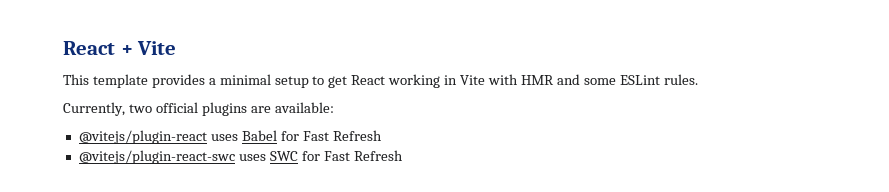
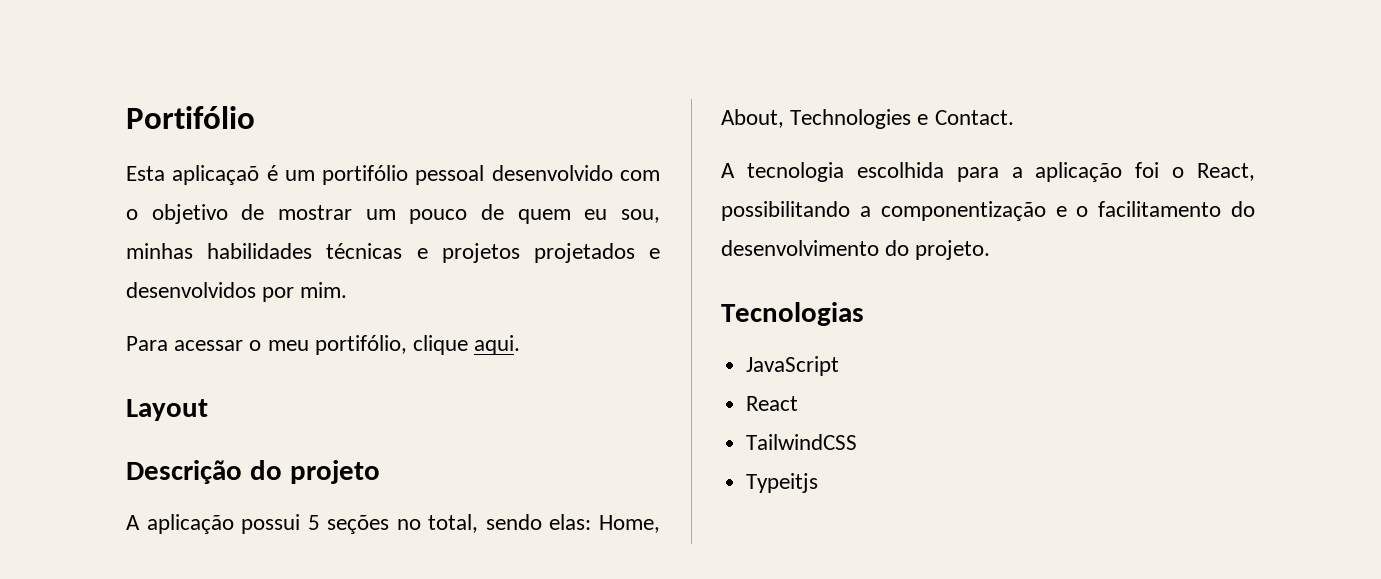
- React + Vite
- This template provides a minimal setup to get React working in Vite with HMR and some ESLint rules.
- Currently, two official plugins are available:
- @vitejs/plugin-react uses Babel for Fast Refresh
- @vitejs/plugin-react-swc uses SWC for Fast Refresh
+ Portifólio
+ Esta aplicaçaõ é um portifólio pessoal desenvolvido com o objetivo de mostrar um pouco de quem eu sou, minhas habilidades técnicas e projetos projetados e desenvolvidos por mim.
+ Para acessar o meu portifólio, clique aqui.
+ Layout
+ Descrição do projeto
+ A aplicação possui 5 seções no total, sendo elas: Home, About, Technologies e Contact.
+ A tecnologia escolhida para a aplicação foi o React, possibilitando a componentização e o facilitamento do desenvolvimento do projeto.
+ Tecnologias
+ JavaScript
+ React
+ TailwindCSS
+ Typeitjs

